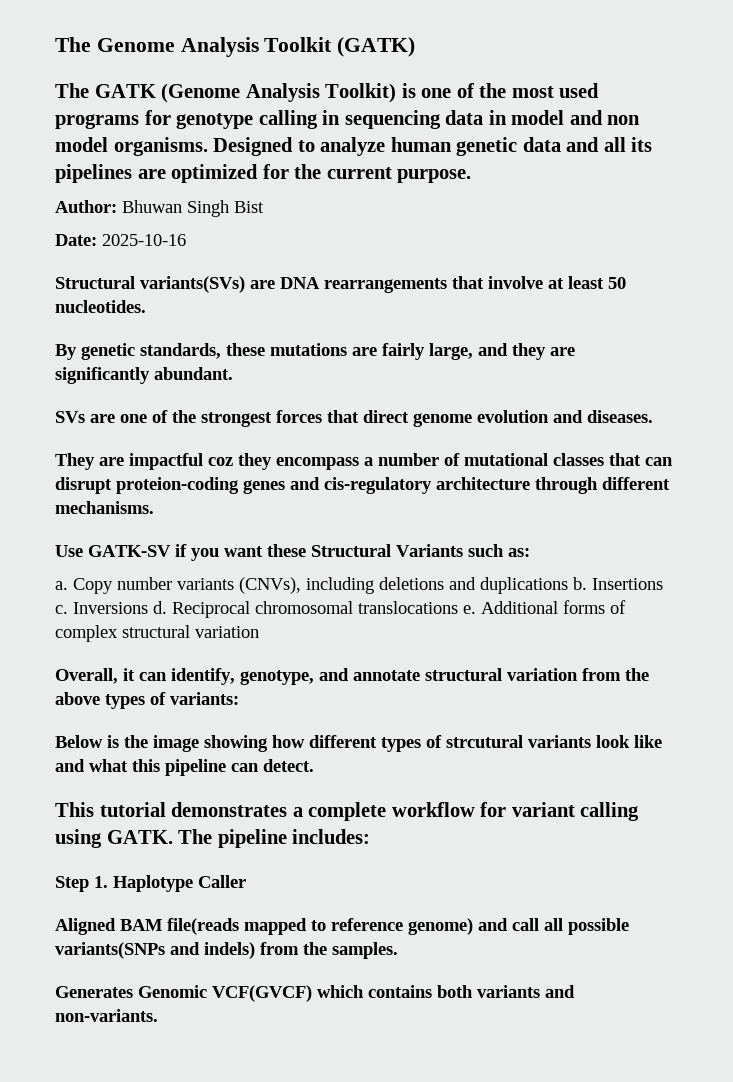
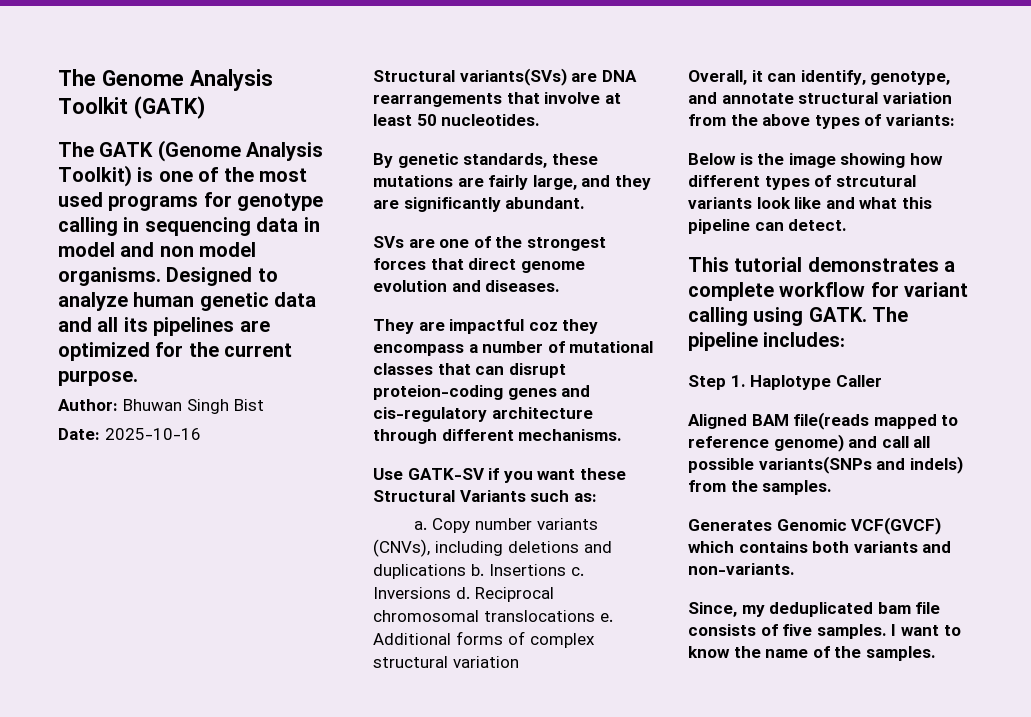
+ Since, my deduplicated bam file consists of five samples. I want to know the name of the samples.

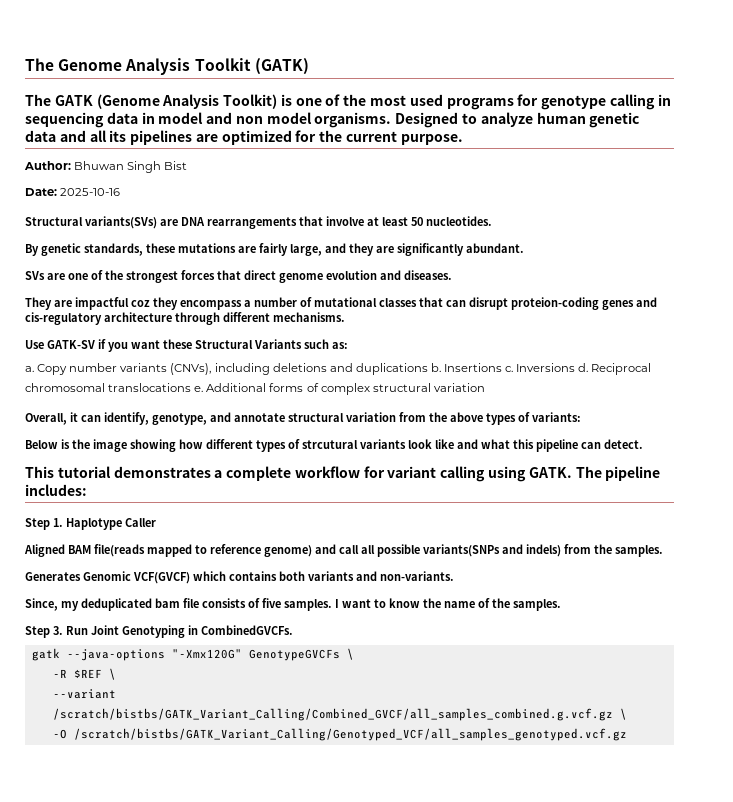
+ Step 3. Run Joint Genotyping in CombinedGVCFs.
+ gatk --java-options "-Xmx120G" GenotypeGVCFs \
+ -R $REF \
+ --variant /scratch/bistbs/GATK_Variant_Calling/Combined_GVCF/all_samples_combined.g.vcf.gz \
+ -O /scratch/bistbs/GATK_Variant_Calling/Genotyped_VCF/all_samples_genotyped.vcf.gz

